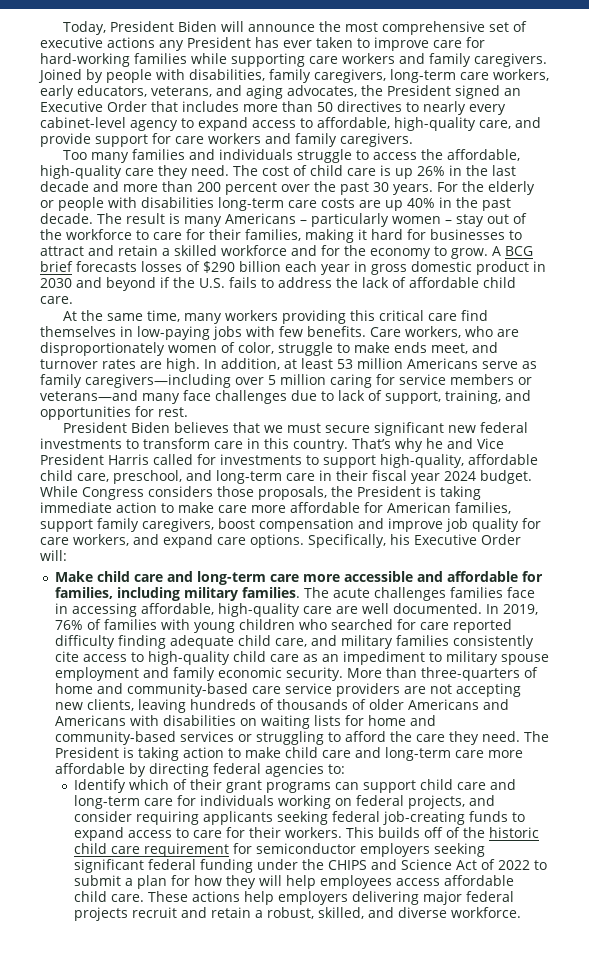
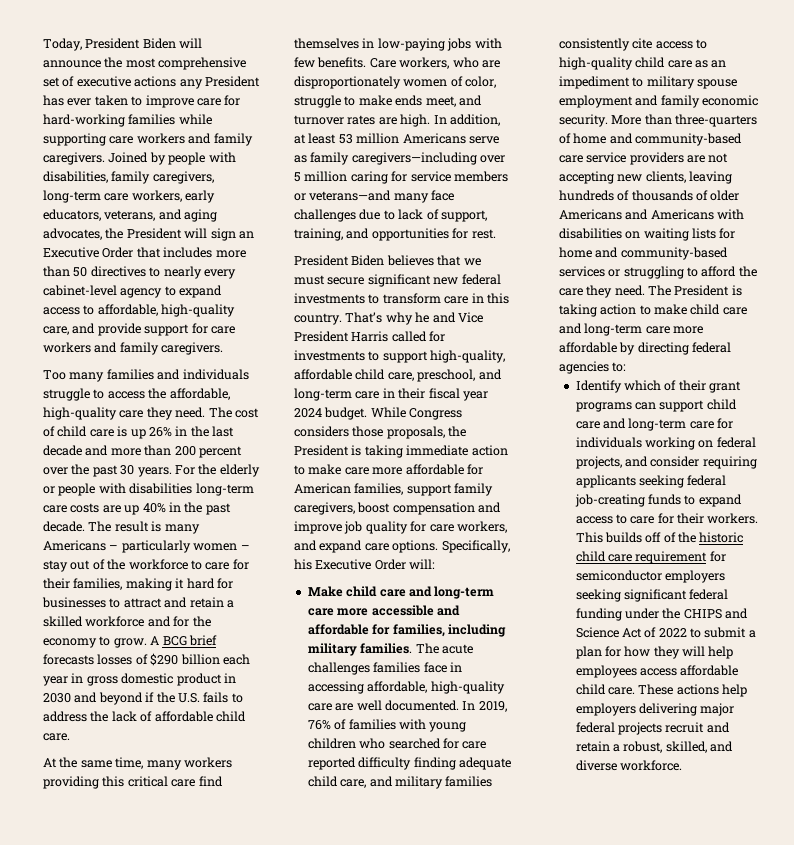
- Joined by people with disabilities, family caregivers, long-term care workers, early educators, veterans, and aging advocates, the President signed an Executive Order that includes more than 50 directives to nearly every cabinet-level agency to expand access to affordable, high-quality care, and provide support for care workers and family caregivers.
+ Joined by people with disabilities, family caregivers, long-term care workers, early educators, veterans, and aging advocates, the President will sign an Executive Order that includes more than 50 directives to nearly every cabinet-level agency to expand access to affordable, high-quality care, and provide support for care workers and family caregivers.

